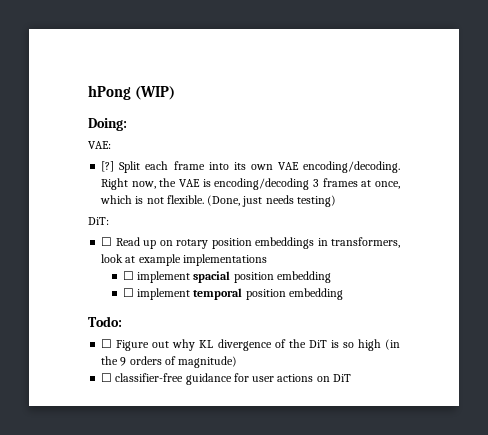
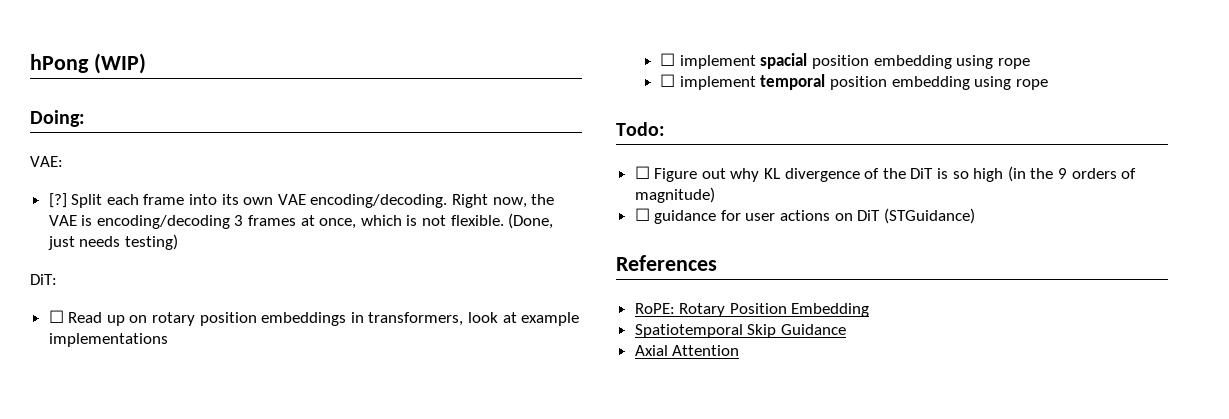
- ☐ implement spacial position embedding
+ ☐ implement spacial position embedding using rope
- ☐ implement temporal position embedding
+ ☐ implement temporal position embedding using rope
- ☐ classifier-free guidance for user actions on DiT
+ ☐ guidance for user actions on DiT (STGuidance)
+ References
+ RoPE: Rotary Position Embedding
+ Spatiotemporal Skip Guidance
+ Axial Attention

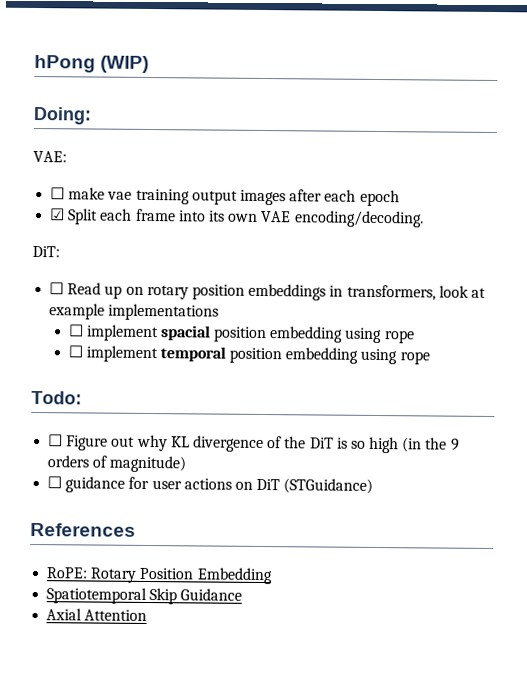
- [?] Split each frame into its own VAE encoding/decoding. Right now, the VAE is encoding/decoding 3 frames at once, which is not flexible. (Done, just needs testing)
+ ☐ make vae training output images after each epoch
+ ☑ Split each frame into its own VAE encoding/decoding.

